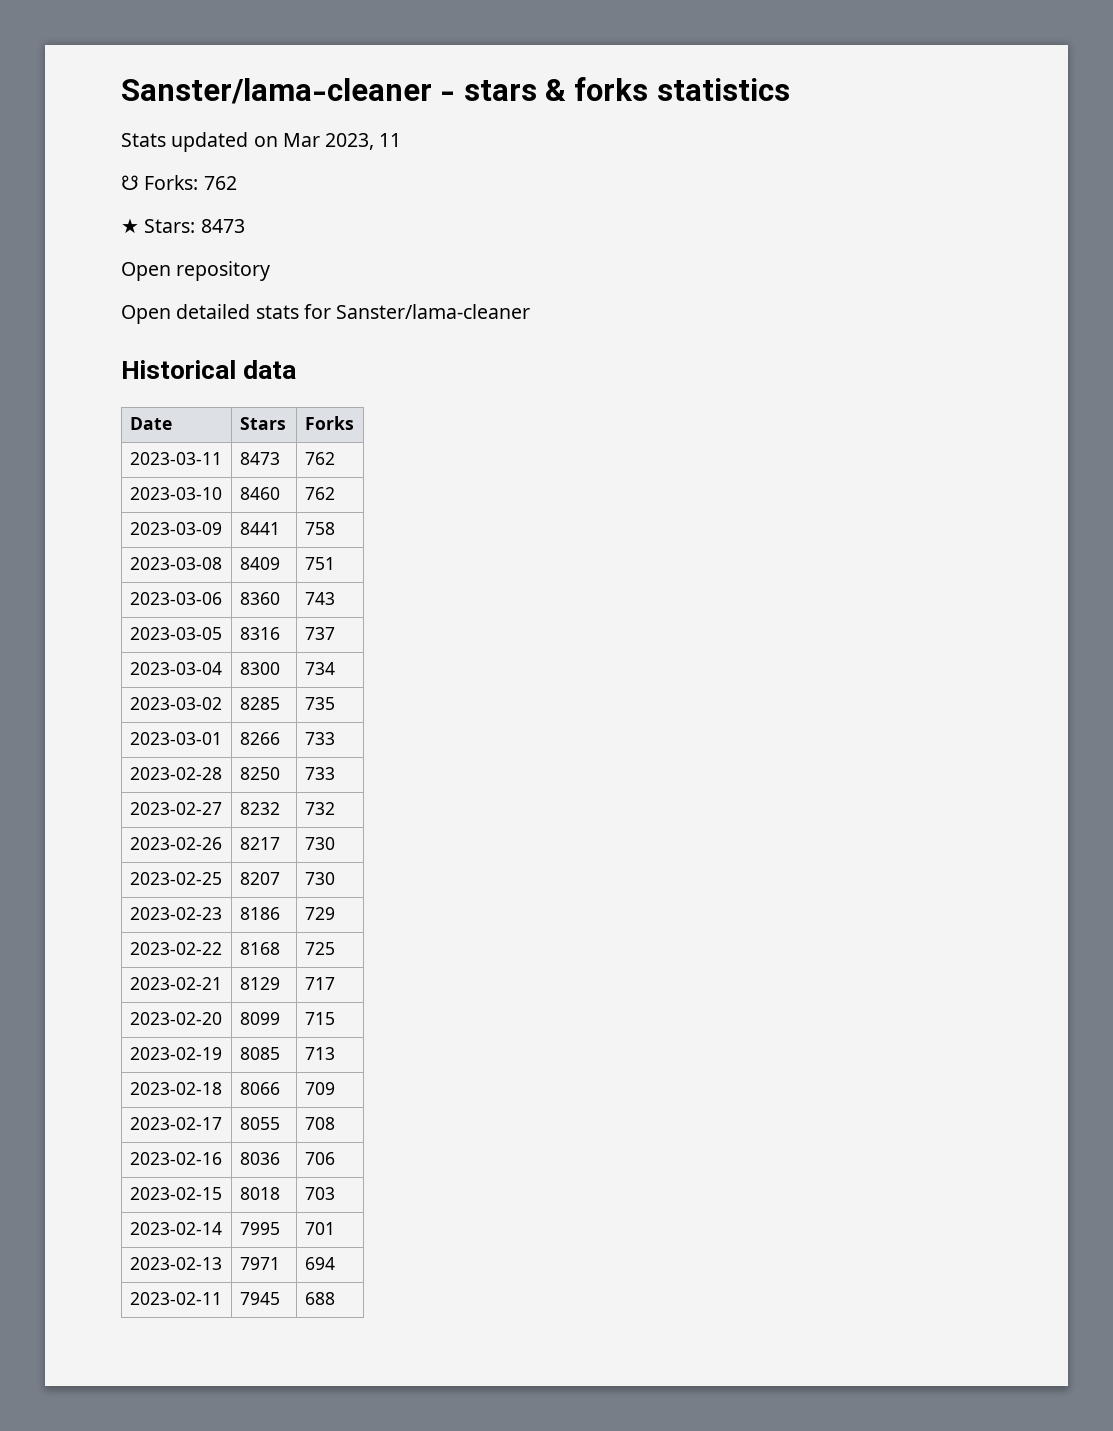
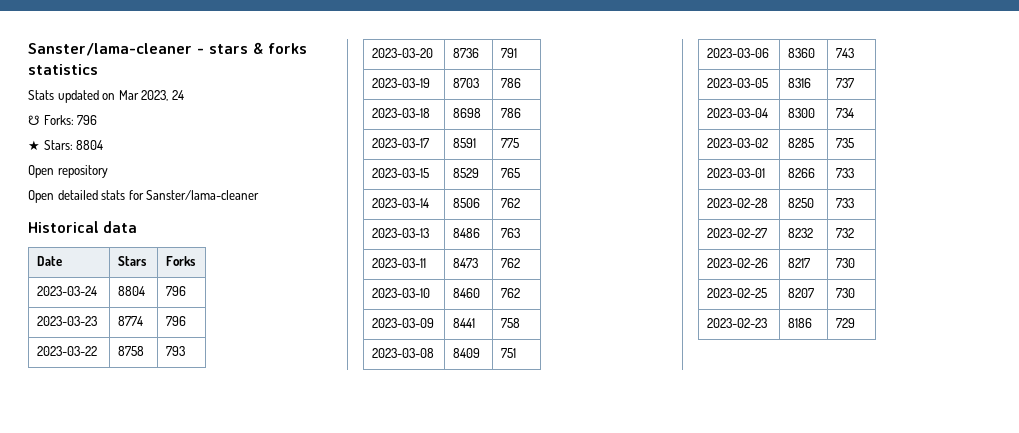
- Stats updated on Mar 2023, 11
+ Stats updated on Mar 2023, 24
- ☋ Forks: 762
+ ☋ Forks: 796
- ★ Stars: 8473
+ ★ Stars: 8804
+ 2023-03-24 | 8804 | 796
+ 2023-03-23 | 8774 | 796
+ 2023-03-22 | 8758 | 793
+ 2023-03-20 | 8736 | 791
+ 2023-03-19 | 8703 | 786
+ 2023-03-18 | 8698 | 786
+ 2023-03-17 | 8591 | 775
+ 2023-03-15 | 8529 | 765
+ 2023-03-14 | 8506 | 762
+ 2023-03-13 | 8486 | 763
- 2023-02-22 | 8168 | 725
- 2023-02-21 | 8129 | 717
- 2023-02-20 | 8099 | 715
- 2023-02-19 | 8085 | 713
- 2023-02-18 | 8066 | 709
- 2023-02-17 | 8055 | 708
- 2023-02-16 | 8036 | 706
- 2023-02-15 | 8018 | 703
- 2023-02-14 | 7995 | 701
- 2023-02-13 | 7971 | 694
- 2023-02-11 | 7945 | 688

